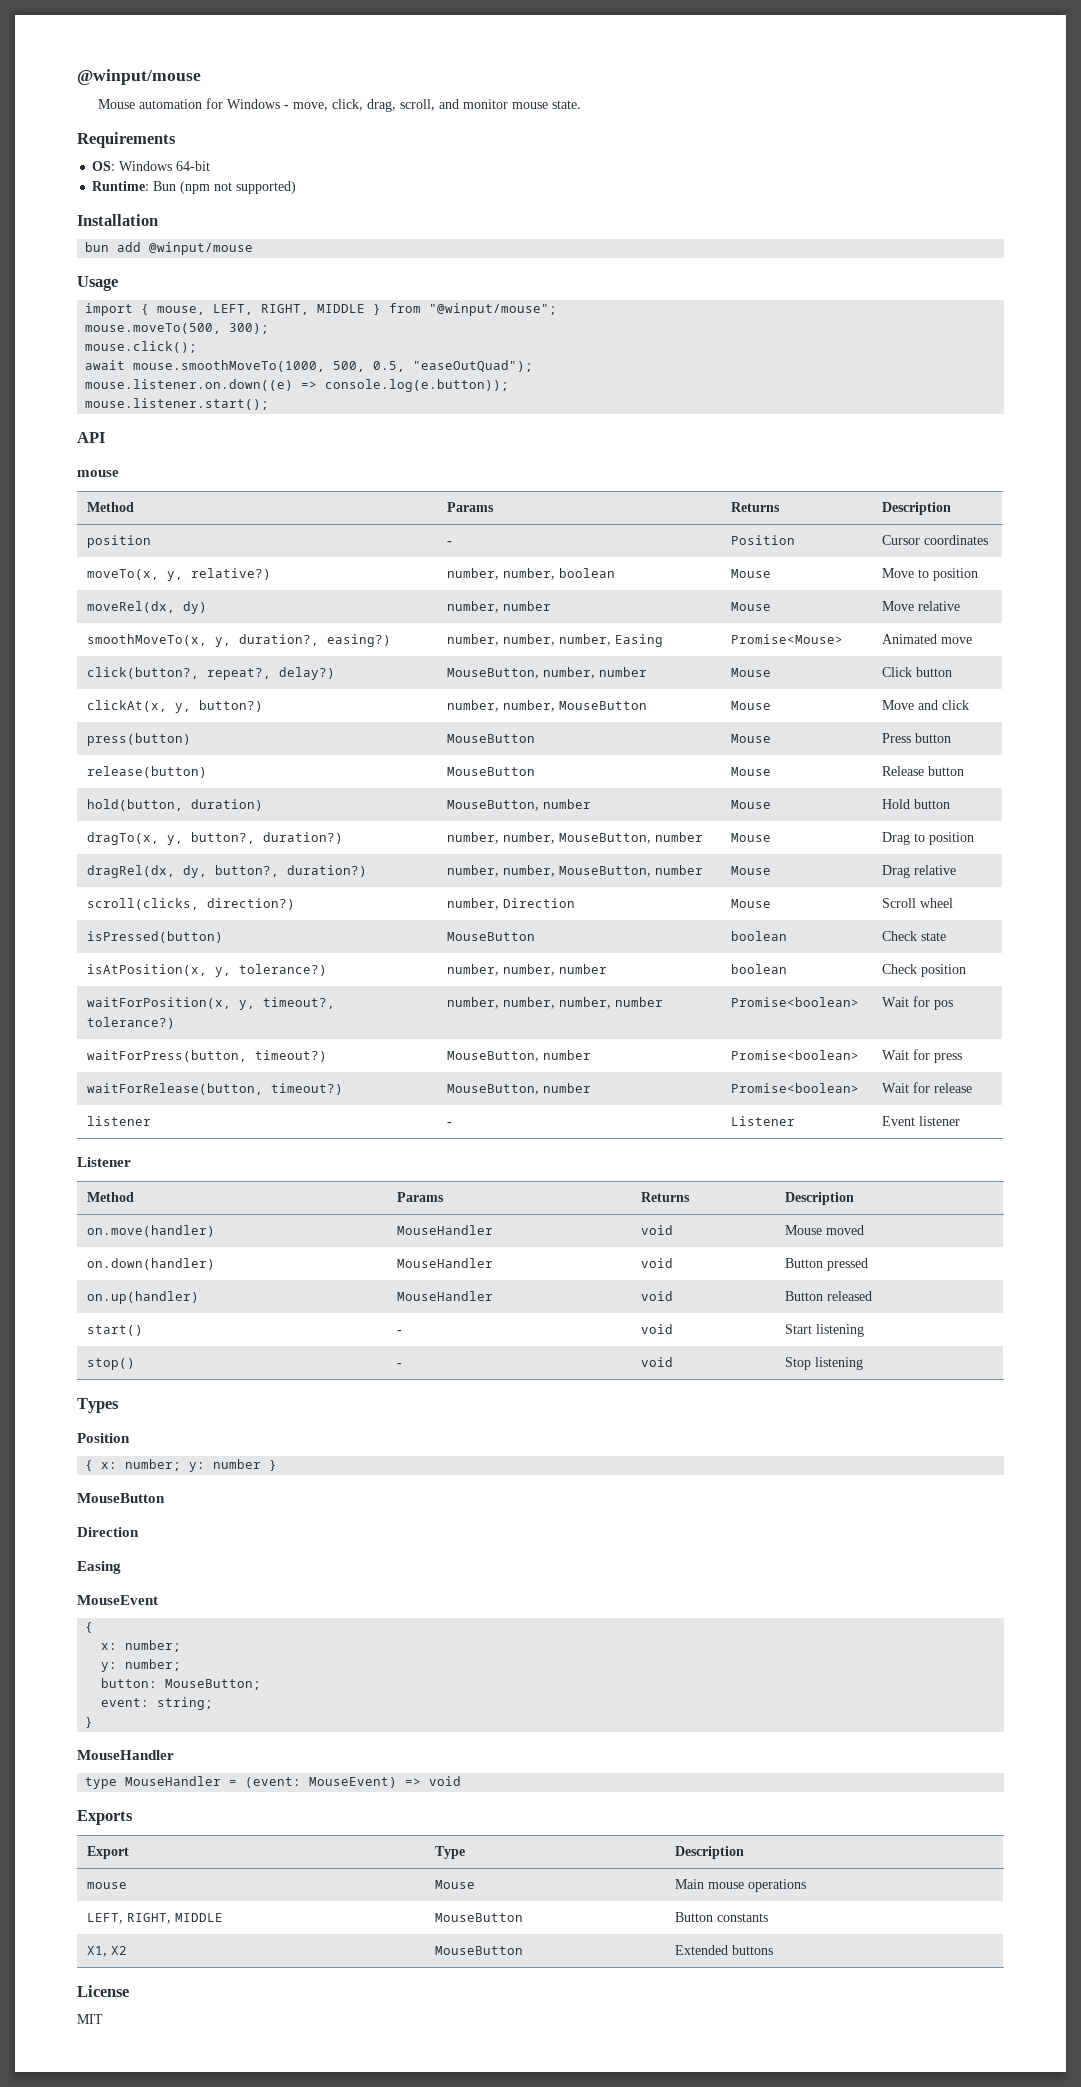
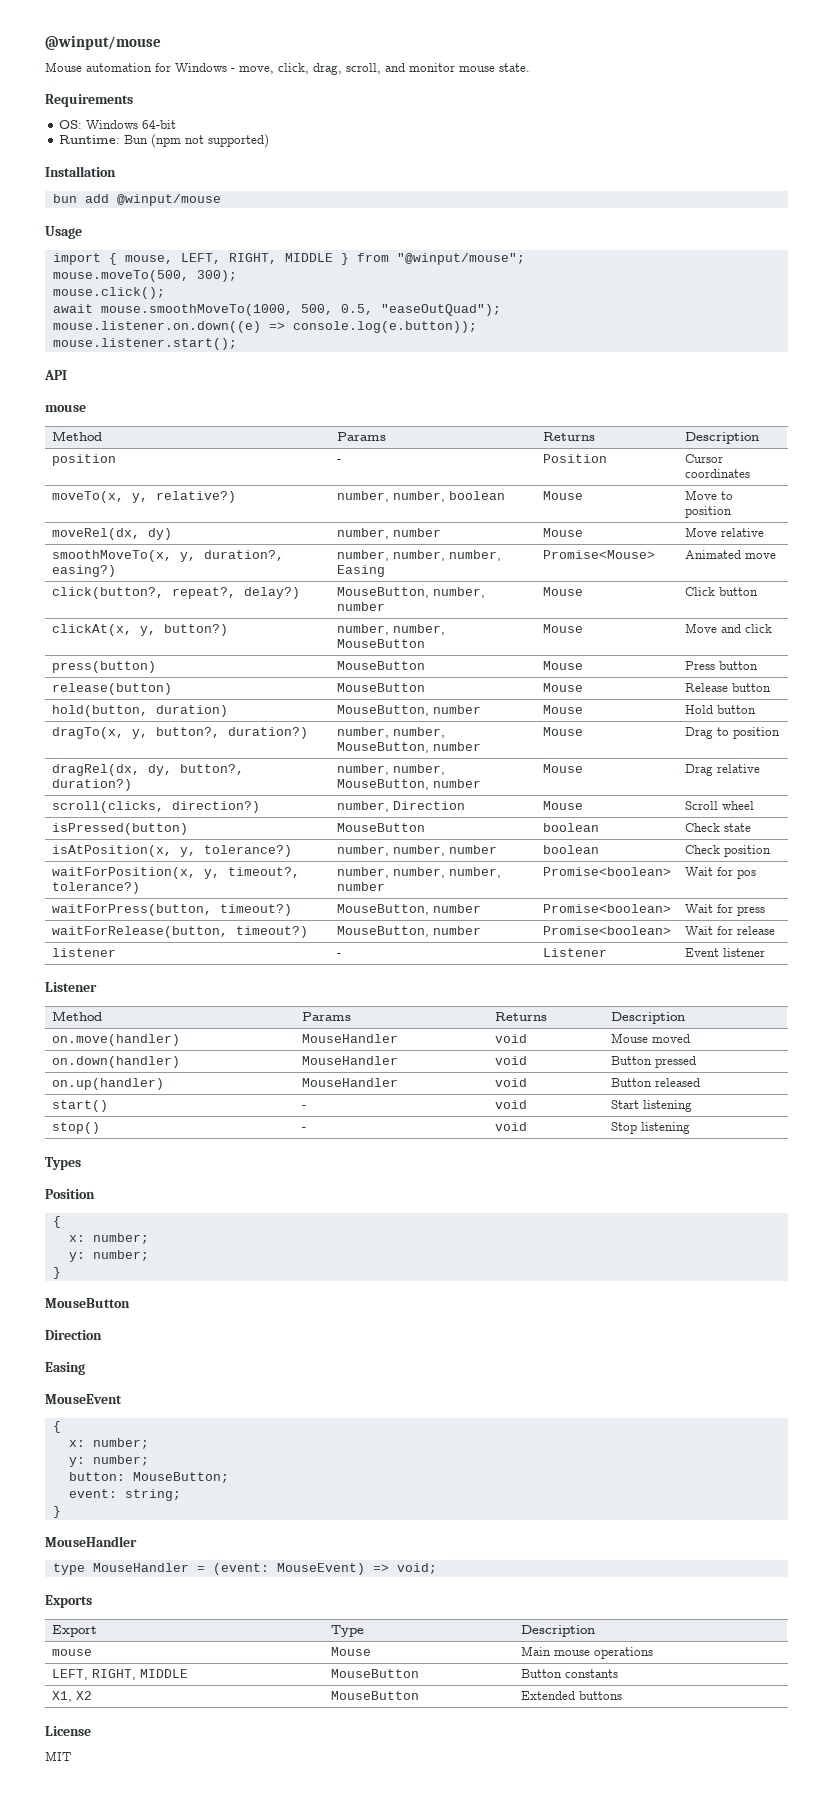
  Types
  Position
- { x: number; y: number }
+ {
+ x: number;
+ y: number;
+ }
- type MouseHandler = (event: MouseEvent) => void
+ type MouseHandler = (event: MouseEvent) => void;

